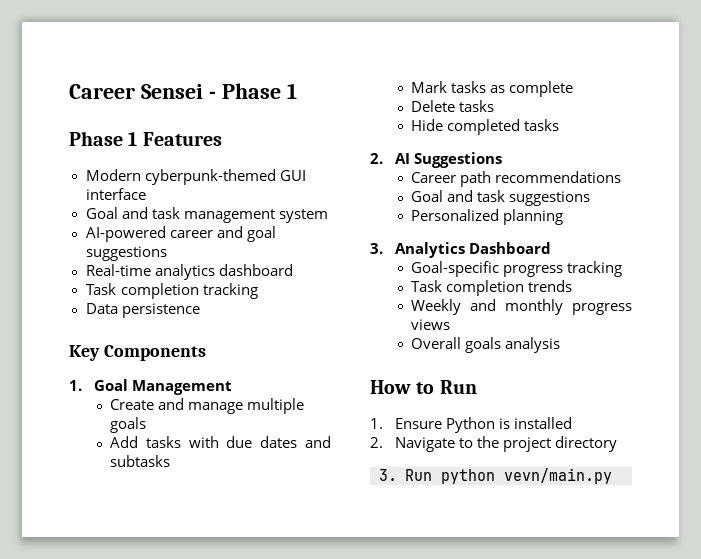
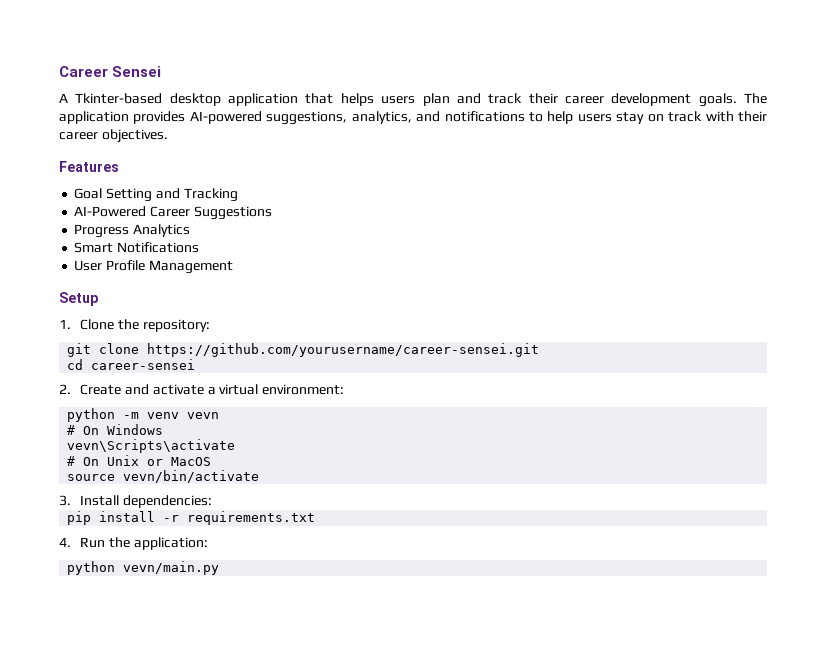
- Career Sensei - Phase 1
- Phase 1 Features
- Modern cyberpunk-themed GUI interface
- Goal and task management system
- AI-powered career and goal suggestions
- Real-time analytics dashboard
- Task completion tracking
- Data persistence
- Key Components
- 1. Goal Management
- Create and manage multiple goals
- Add tasks with due dates and subtasks
- Mark tasks as complete
- Delete tasks
- Hide completed tasks
- 2. AI Suggestions
- Career path recommendations
- Goal and task suggestions
- Personalized planning
- 3. Analytics Dashboard
- Goal-specific progress tracking
- Task completion trends
- Weekly and monthly progress views
- Overall goals analysis
- How to Run
- 1. Ensure Python is installed
- 2. Navigate to the project directory
- 3. Run python vevn/main.py
+ Career Sensei
+ A Tkinter-based desktop application that helps users plan and track their career development goals. The application provides AI-powered suggestions, analytics, and notifications to help users stay on track with their career objectives.
+ Features
+ Goal Setting and Tracking
+ AI-Powered Career Suggestions
+ Progress Analytics
+ Smart Notifications
+ User Profile Management
+ Setup
+ 1. Clone the repository:
+ git clone https://github.com/yourusername/career-sensei.git
+ cd career-sensei
+ 2. Create and activate a virtual environment:
+ python -m venv vevn
+ # On Windows
+ vevn\Scripts\activate
+ # On Unix or MacOS
+ source vevn/bin/activate
+ 3. Install dependencies:
+ pip install -r requirements.txt
+ 4. Run the application:
+ python vevn/main.py

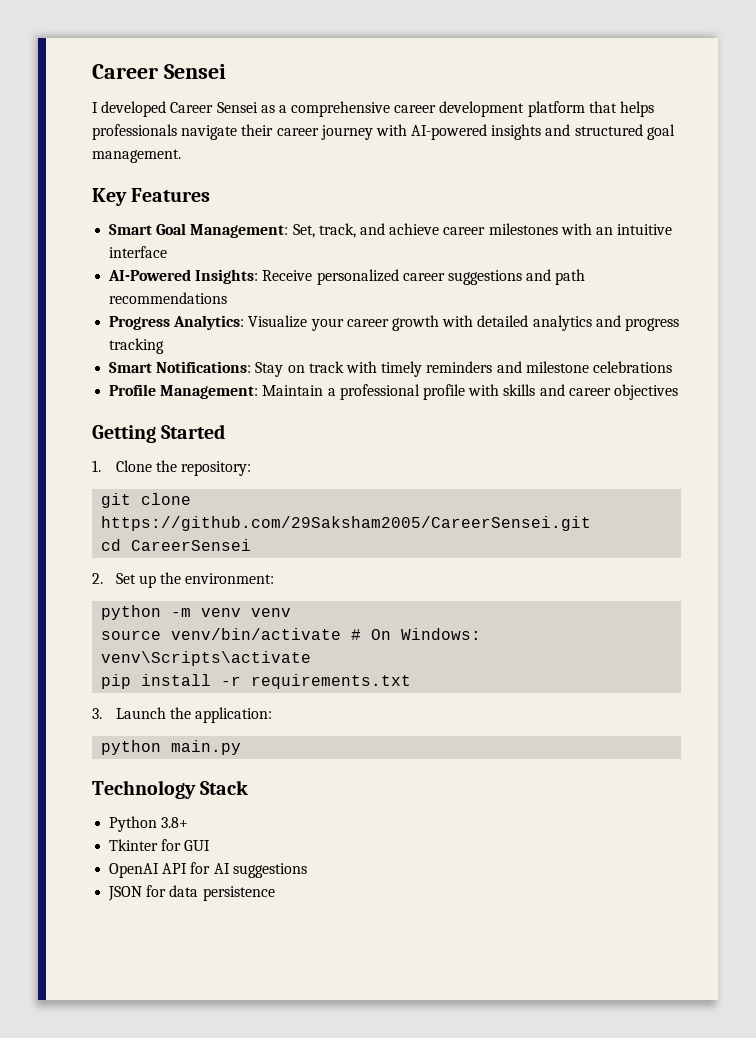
- A Tkinter-based desktop application that helps users plan and track their career development goals. The application provides AI-powered suggestions, analytics, and notifications to help users stay on track with their career objectives.
- Features
- Goal Setting and Tracking
- AI-Powered Career Suggestions
- Progress Analytics
- Smart Notifications
- User Profile Management
- Setup
+ I developed Career Sensei as a comprehensive career development platform that helps professionals navigate their career journey with AI-powered insights and structured goal management.
+ Key Features
+ Smart Goal Management: Set, track, and achieve career milestones with an intuitive interface
+ AI-Powered Insights: Receive personalized career suggestions and path recommendations
+ Progress Analytics: Visualize your career growth with detailed analytics and progress tracking
+ Smart Notifications: Stay on track with timely reminders and milestone celebrations
+ Profile Management: Maintain a professional profile with skills and career objectives
+ Getting Started
- git clone https://github.com/yourusername/career-sensei.git
+ git clone https://github.com/29Saksham2005/CareerSensei.git
- cd career-sensei
+ cd CareerSensei
- 2. Create and activate a virtual environment:
+ 2. Set up the environment:
- python -m venv vevn
- # On Windows
- vevn\Scripts\activate
- # On Unix or MacOS
- source vevn/bin/activate
- 3. Install dependencies:
+ python -m venv venv
+ source venv/bin/activate # On Windows: venv\Scripts\activate
- 4. Run the application:
+ 3. Launch the application:
- python vevn/main.py
+ python main.py
+ Technology Stack
+ Python 3.8+
+ Tkinter for GUI
+ OpenAI API for AI suggestions
+ JSON for data persistence

